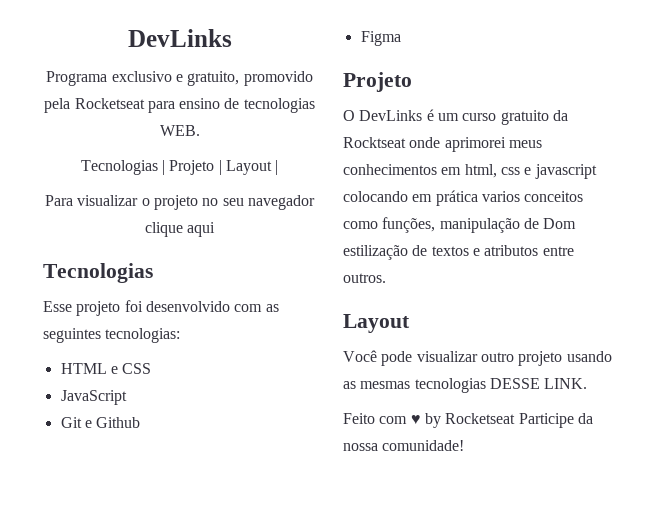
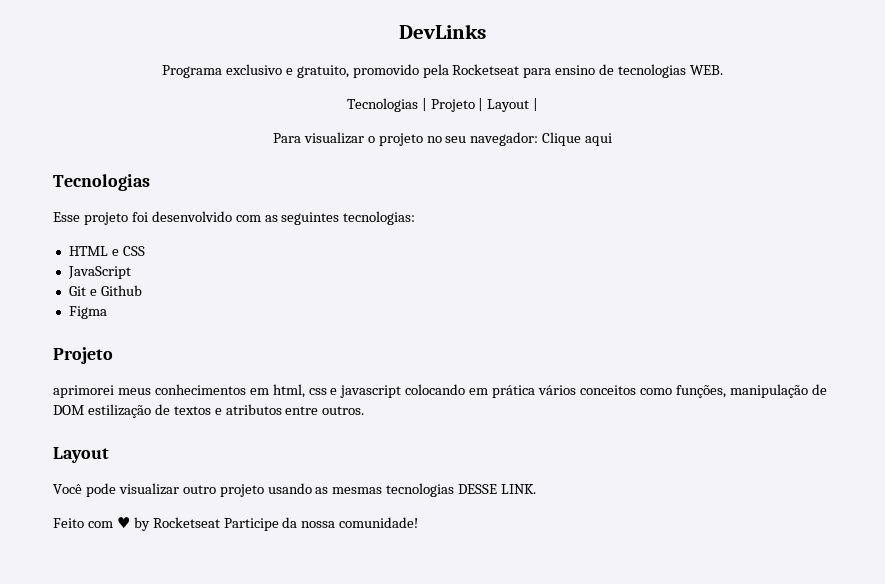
- Para visualizar o projeto no seu navegador clique aqui
+ Para visualizar o projeto no seu navegador: Clique aqui
- O DevLinks é um curso gratuito da Rocktseat onde aprimorei meus conhecimentos em html, css e javascript colocando em prática varios conceitos como funções, manipulação de Dom estilização de textos e atributos entre outros.
+ aprimorei meus conhecimentos em html, css e javascript colocando em prática vários conceitos como funções, manipulação de DOM estilização de textos e atributos entre outros.

